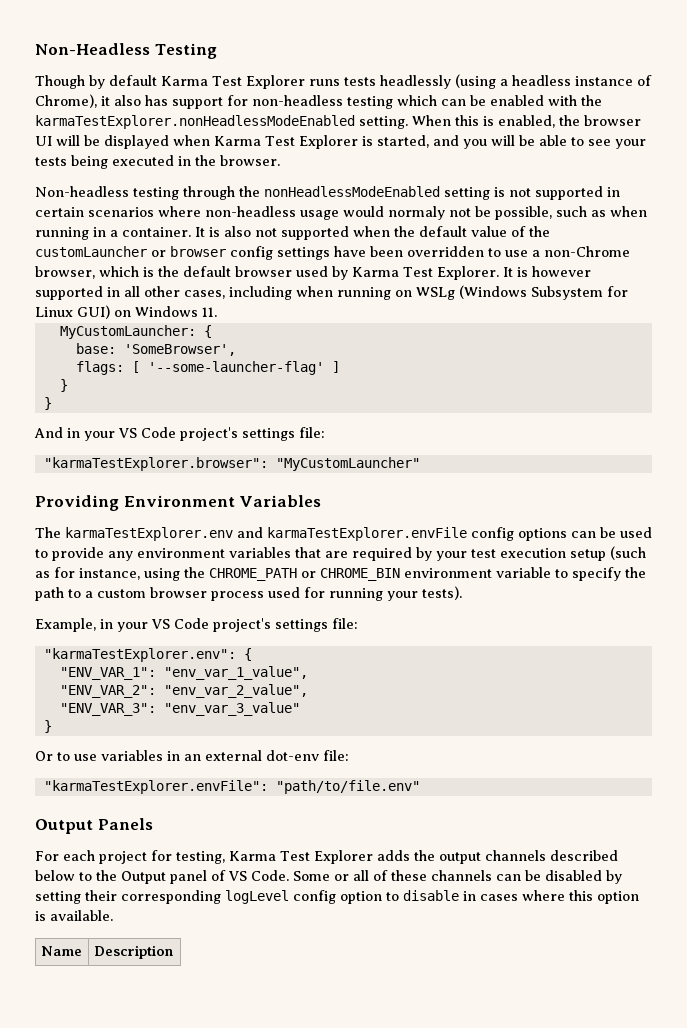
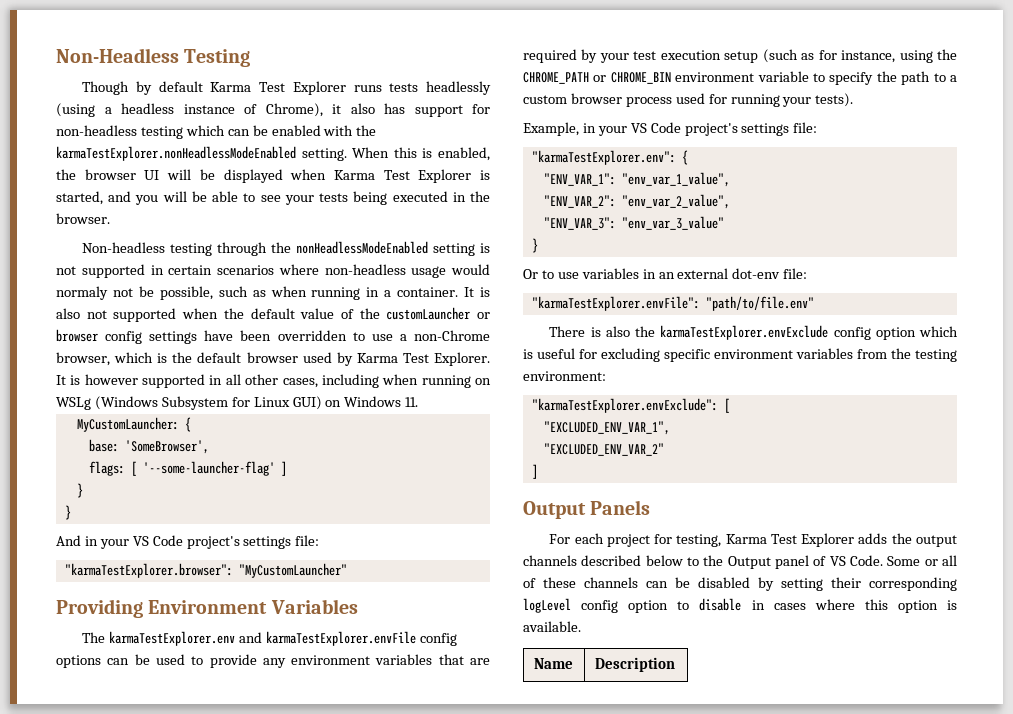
+ There is also the karmaTestExplorer.envExclude config option which is useful for excluding specific environment variables from the testing environment:
+ "karmaTestExplorer.envExclude": [
+ "EXCLUDED_ENV_VAR_1",
+ "EXCLUDED_ENV_VAR_2"
+ ]

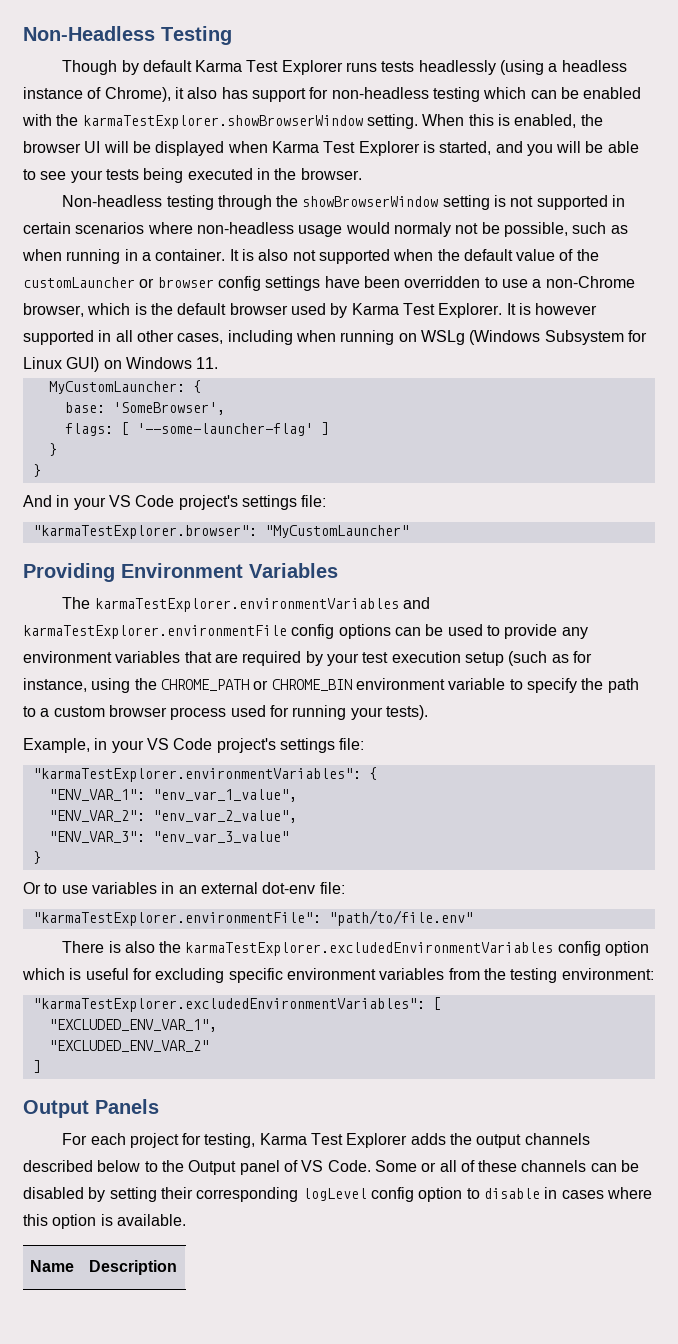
- Though by default Karma Test Explorer runs tests headlessly (using a headless instance of Chrome), it also has support for non-headless testing which can be enabled with the karmaTestExplorer.nonHeadlessModeEnabled setting.
+ Though by default Karma Test Explorer runs tests headlessly (using a headless instance of Chrome), it also has support for non-headless testing which can be enabled with the karmaTestExplorer.showBrowserWindow setting.
- Non-headless testing through the nonHeadlessModeEnabled setting is not supported in certain scenarios where non-headless usage would normaly not be possible, such as when running in a container.
+ Non-headless testing through the showBrowserWindow setting is not supported in certain scenarios where non-headless usage would normaly not be possible, such as when running in a container.
- The karmaTestExplorer.env and karmaTestExplorer.envFile config options can be used to provide any environment variables that are required by your test execution setup (such as for instance, using the CHROME_PATH or CHROME_BIN environment variable to specify the path to a custom browser process used for running your tests).
+ The karmaTestExplorer.environmentVariables and karmaTestExplorer.environmentFile config options can be used to provide any environment variables that are required by your test execution setup (such as for instance, using the CHROME_PATH or CHROME_BIN environment variable to specify the path to a custom browser process used for running your tests).
- "karmaTestExplorer.env": {
+ "karmaTestExplorer.environmentVariables": {
- "karmaTestExplorer.envFile": "path/to/file.env"
+ "karmaTestExplorer.environmentFile": "path/to/file.env"
- There is also the karmaTestExplorer.envExclude config option which is useful for excluding specific environment variables from the testing environment:
+ There is also the karmaTestExplorer.excludedEnvironmentVariables config option which is useful for excluding specific environment variables from the testing environment:
- "karmaTestExplorer.envExclude": [
+ "karmaTestExplorer.excludedEnvironmentVariables": [

